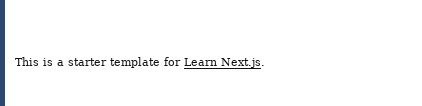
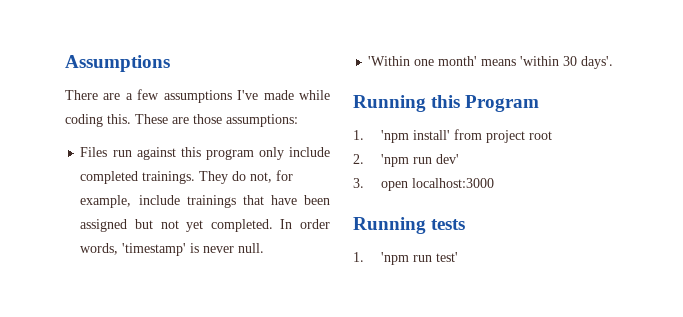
- This is a starter template for Learn Next.js.
+ Assumptions
+ There are a few assumptions I've made while coding this. These are those assumptions:
+ Files run against this program only include completed trainings. They do not, for example, include trainings that have been assigned but not yet completed. In order words, 'timestamp' is never null.
+ 'Within one month' means 'within 30 days'.
+ Running this Program
+ 1. 'npm install' from project root
+ 2. 'npm run dev'
+ 3. open localhost:3000
+ Running tests
+ 1. 'npm run test'

